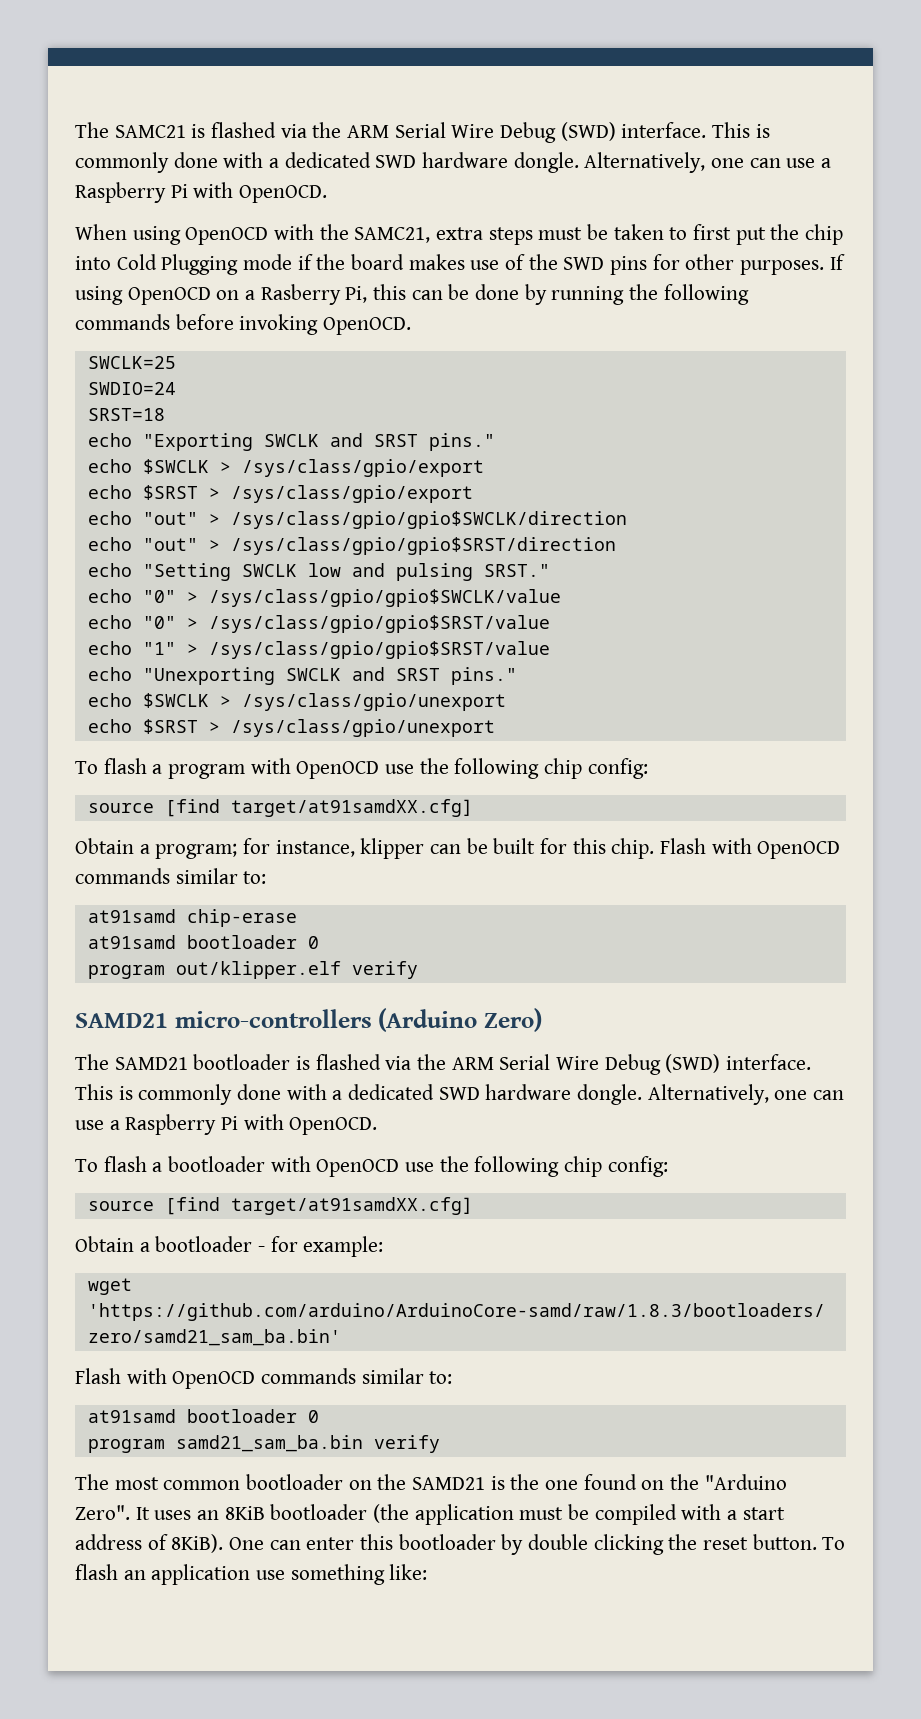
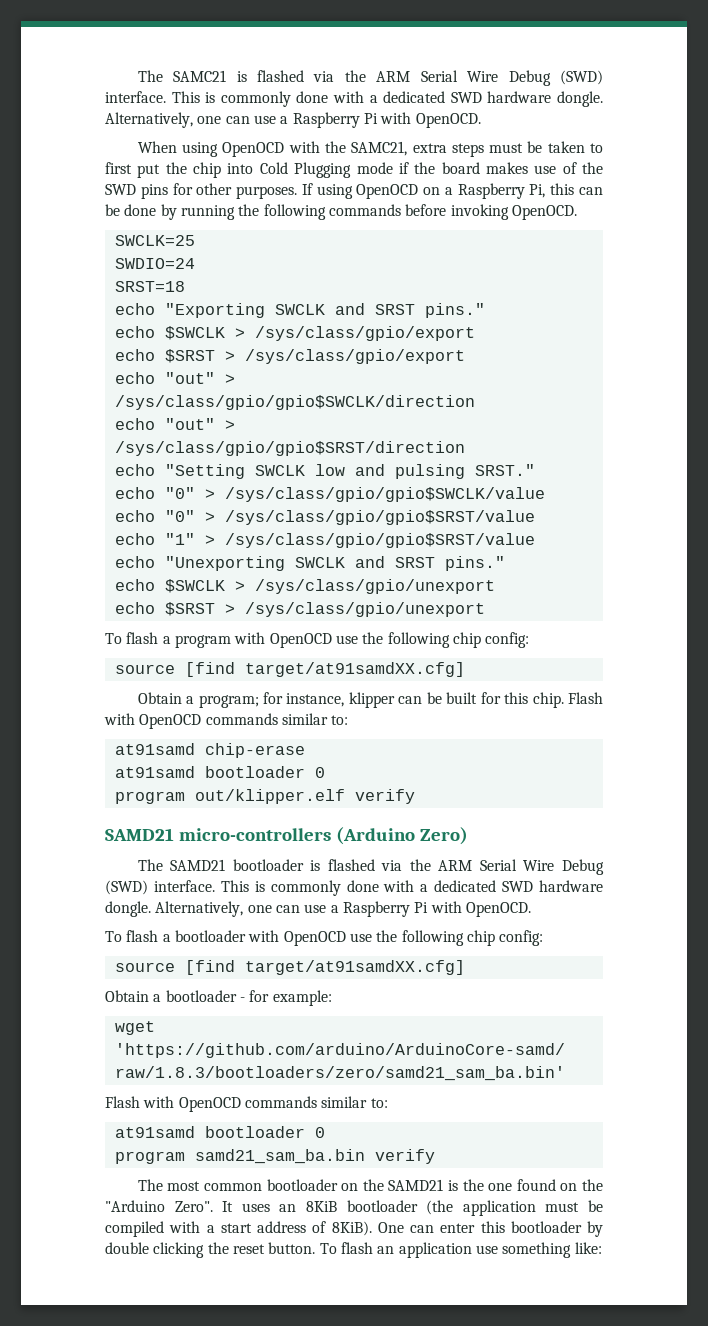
- If using OpenOCD on a Rasberry Pi, this can be done by running the following commands before invoking OpenOCD.
+ If using OpenOCD on a Raspberry Pi, this can be done by running the following commands before invoking OpenOCD.

